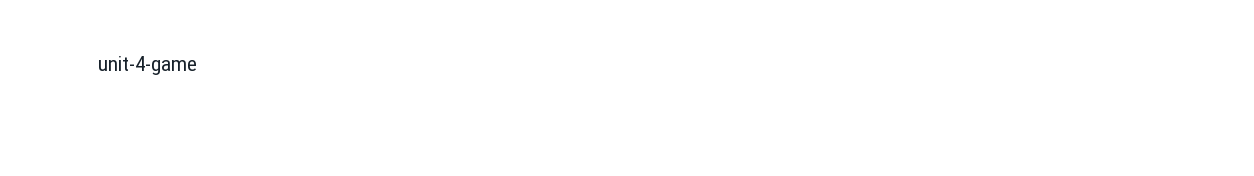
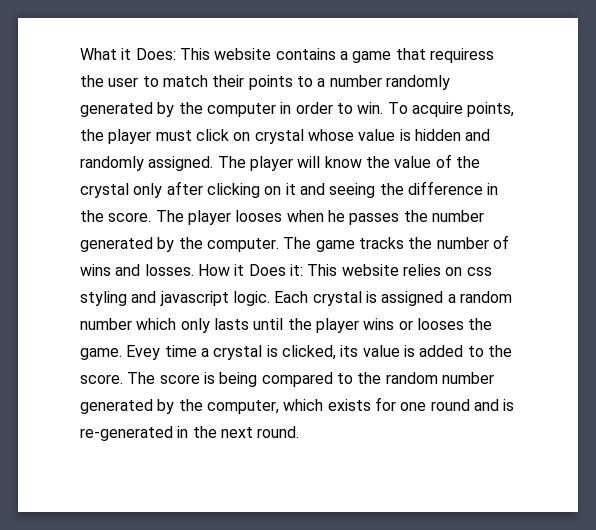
- unit-4-game
+ What it Does: This website contains a game that requiress the user to match their points to a number randomly generated by the computer in order to win. To acquire points, the player must click on crystal whose value is hidden and randomly assigned. The player will know the value of the crystal only after clicking on it and seeing the difference in the score. The player looses when he passes the number generated by the computer. The game tracks the number of wins and losses. How it Does it: This website relies on css styling and javascript logic. Each crystal is assigned a random number which only lasts until the player wins or looses the game. Evey time a crystal is clicked, its value is added to the score. The score is being compared to the random number generated by the computer, which exists for one round and is re-generated in the next round.

